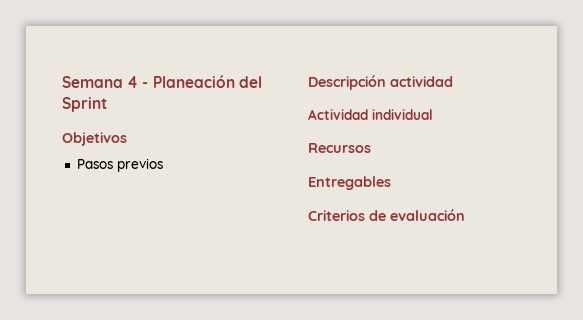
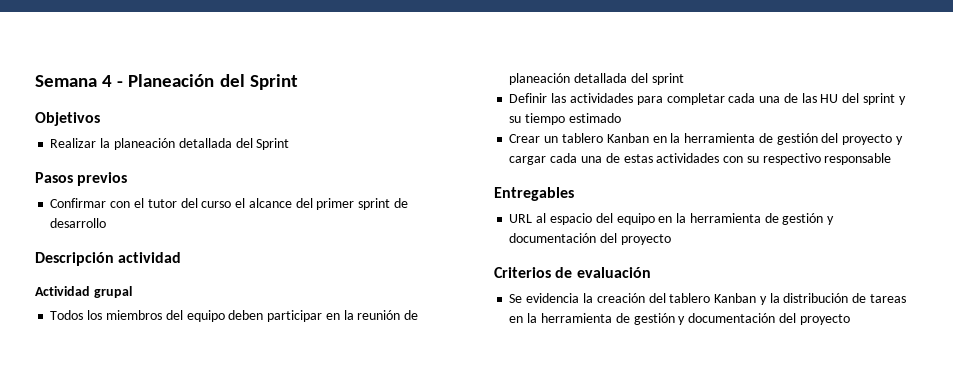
+ Realizar la planeación detallada del Sprint
  Pasos previos
+ Confirmar con el tutor del curso el alcance del primer sprint de desarrollo
  Descripción actividad
- Actividad individual
- Recursos
+ Actividad grupal
+ Todos los miembros del equipo deben participar en la reunión de planeación detallada del sprint
+ Definir las actividades para completar cada una de las HU del sprint y su tiempo estimado
+ Crear un tablero Kanban en la herramienta de gestión del proyecto y cargar cada una de estas actividades con su respectivo responsable
  Entregables
+ URL al espacio del equipo en la herramienta de gestión y documentación del proyecto
  Criterios de evaluación
+ Se evidencia la creación del tablero Kanban y la distribución de tareas en la herramienta de gestión y documentación del proyecto

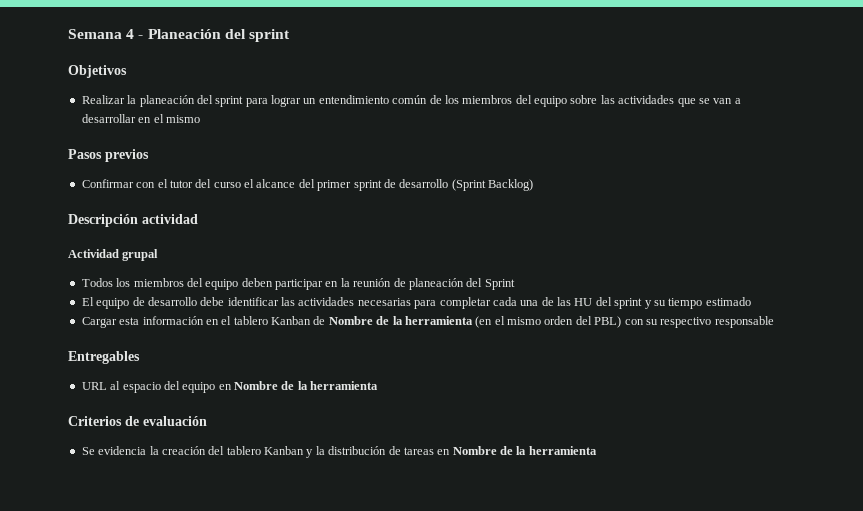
- Semana 4 - Planeación del Sprint
+ Semana 4 - Planeación del sprint
- Realizar la planeación detallada del Sprint
+ Realizar la planeación del sprint para lograr un entendimiento común de los miembros del equipo sobre las actividades que se van a desarrollar en el mismo
- Confirmar con el tutor del curso el alcance del primer sprint de desarrollo
+ Confirmar con el tutor del curso el alcance del primer sprint de desarrollo (Sprint Backlog)
- Todos los miembros del equipo deben participar en la reunión de planeación detallada del sprint
- Definir las actividades para completar cada una de las HU del sprint y su tiempo estimado
+ Todos los miembros del equipo deben participar en la reunión de planeación del Sprint
+ El equipo de desarrollo debe identificar las actividades necesarias para completar cada una de las HU del sprint y su tiempo estimado
- Crear un tablero Kanban en la herramienta de gestión del proyecto y cargar cada una de estas actividades con su respectivo responsable
+ Cargar esta información en el tablero Kanban de Nombre de la herramienta (en el mismo orden del PBL) con su respectivo responsable
- URL al espacio del equipo en la herramienta de gestión y documentación del proyecto
+ URL al espacio del equipo en Nombre de la herramienta
- Se evidencia la creación del tablero Kanban y la distribución de tareas en la herramienta de gestión y documentación del proyecto
+ Se evidencia la creación del tablero Kanban y la distribución de tareas en Nombre de la herramienta

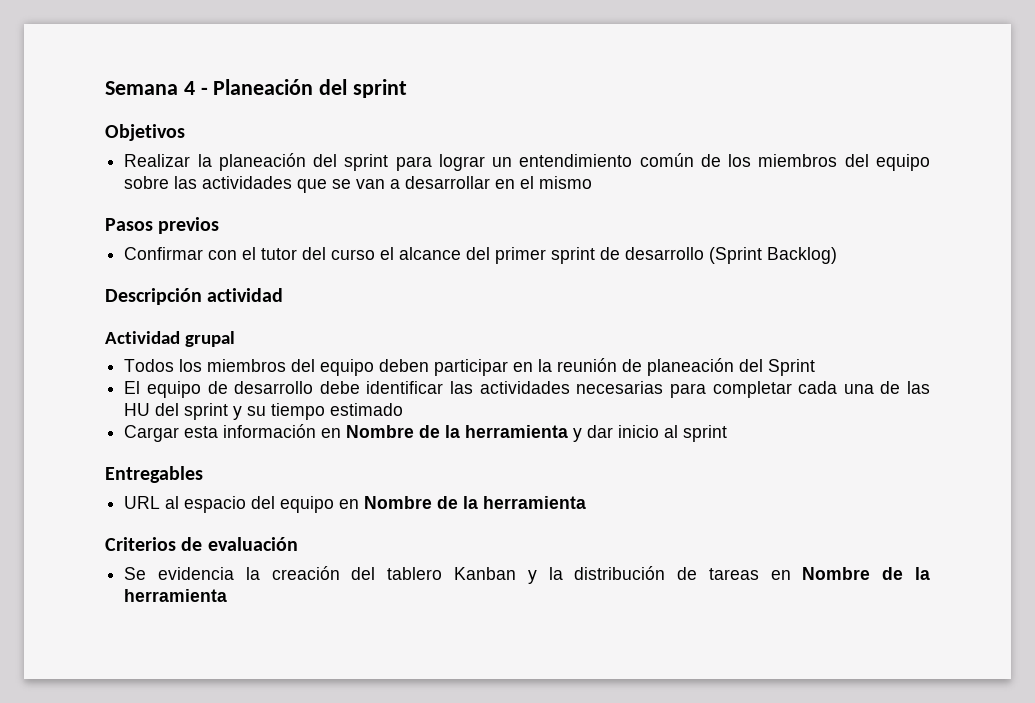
- Cargar esta información en el tablero Kanban de Nombre de la herramienta (en el mismo orden del PBL) con su respectivo responsable
+ Cargar esta información en Nombre de la herramienta y dar inicio al sprint

